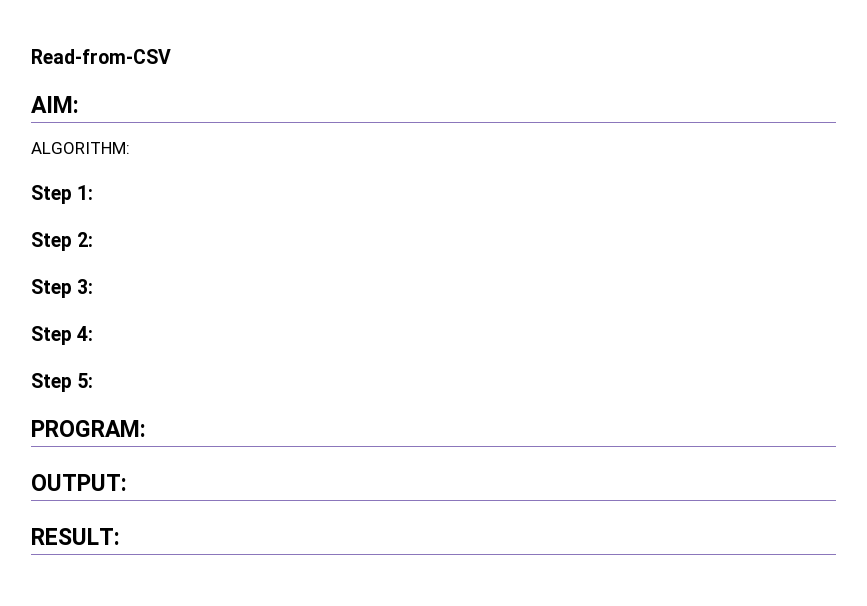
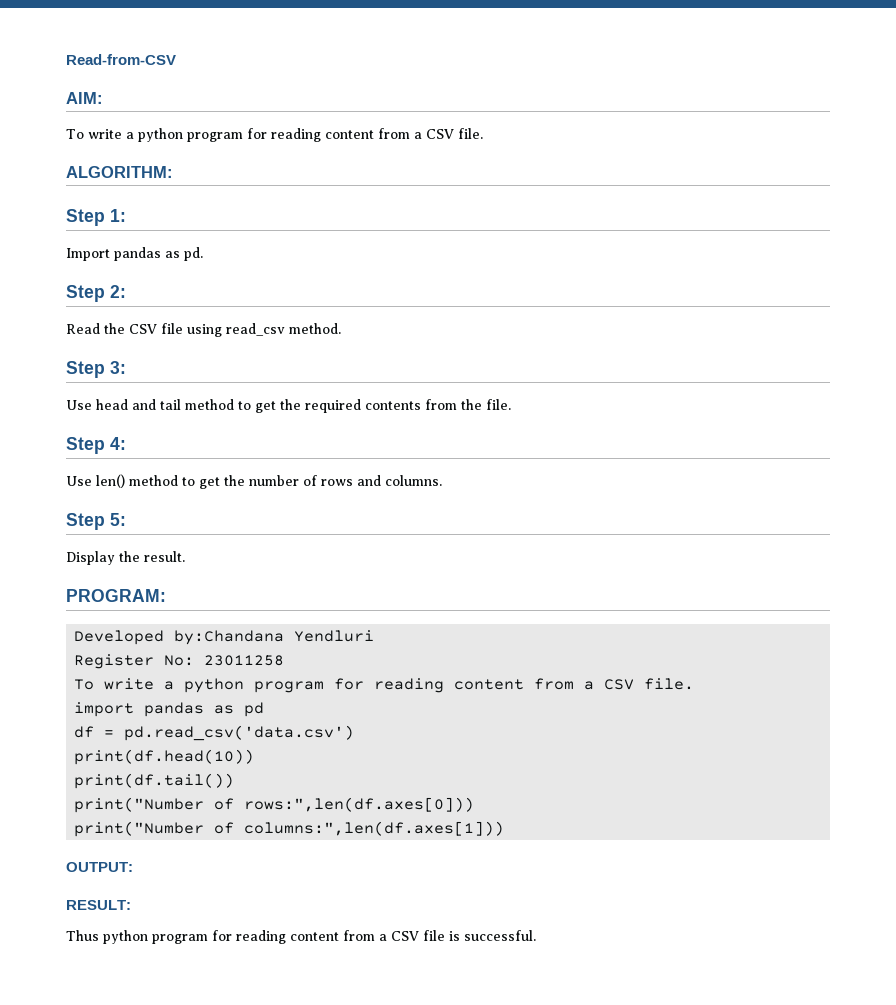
  AIM:
+ To write a python program for reading content from a CSV file.
  ALGORITHM:
  Step 1:
+ Import pandas as pd.
  Step 2:
+ Read the CSV file using read_csv method.
  Step 3:
+ Use head and tail method to get the required contents from the file.
  Step 4:
+ Use len() method to get the number of rows and columns.
  Step 5:
+ Display the result.
  PROGRAM:
+ Developed by:Chandana Yendluri
+ Register No: 23011258
+ To write a python program for reading content from a CSV file.
+ import pandas as pd
+ df = pd.read_csv('data.csv')
+ print(df.head(10))
+ print(df.tail())
+ print("Number of rows:",len(df.axes[0]))
+ print("Number of columns:",len(df.axes[1]))
  OUTPUT:
  RESULT:
+ Thus python program for reading content from a CSV file is successful.

